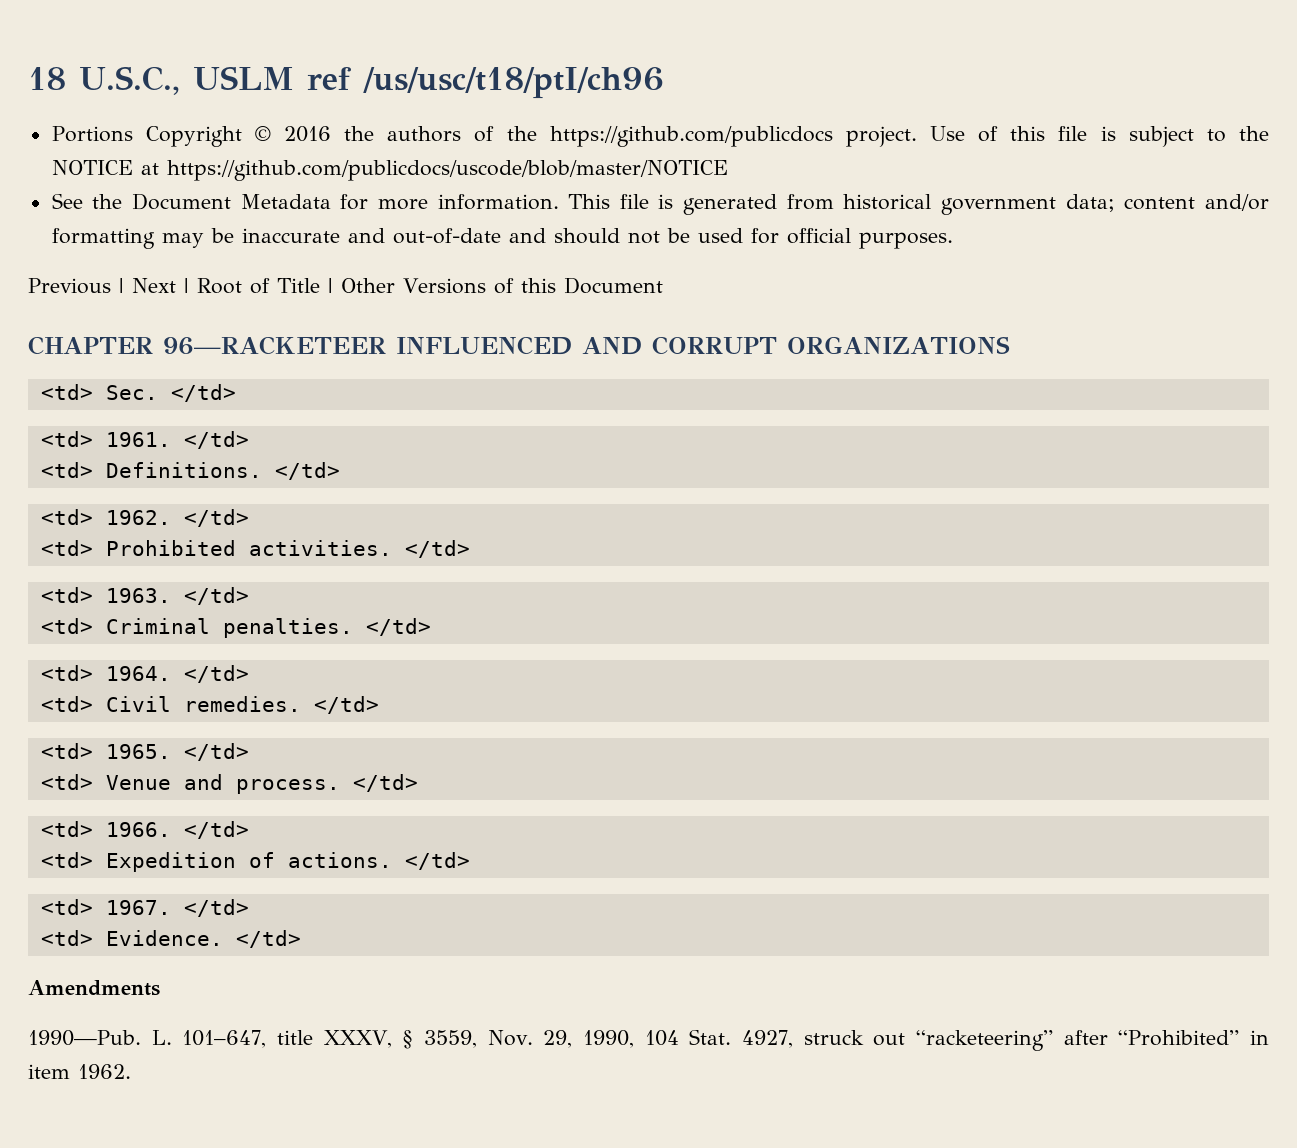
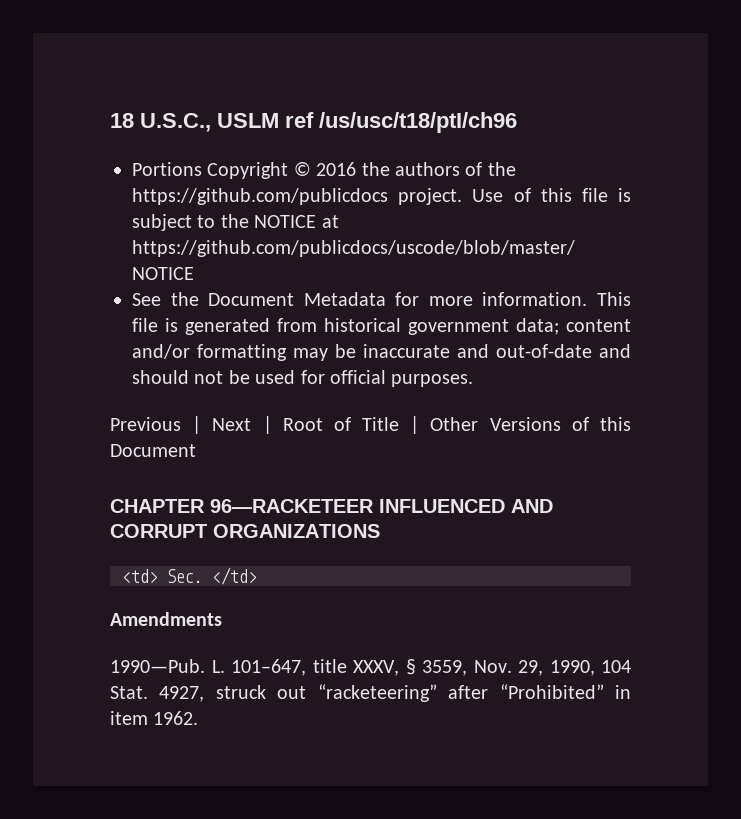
- <td> 1961. </td>
- <td> Definitions. </td>
- <td> 1962. </td>
- <td> Prohibited activities. </td>
- <td> 1963. </td>
- <td> Criminal penalties. </td>
- <td> 1964. </td>
- <td> Civil remedies. </td>
- <td> 1965. </td>
- <td> Venue and process. </td>
- <td> 1966. </td>
- <td> Expedition of actions. </td>
- <td> 1967. </td>
- <td> Evidence. </td>

